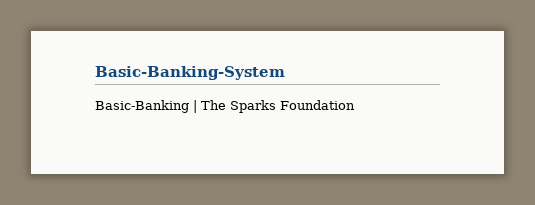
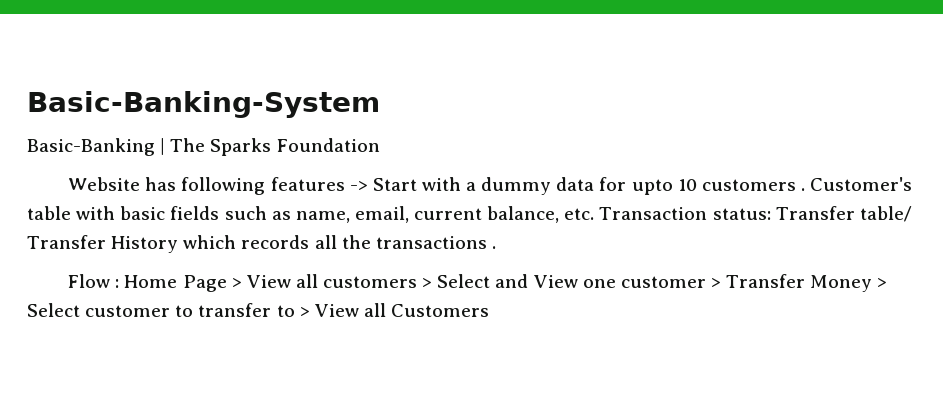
+ Website has following features -> Start with a dummy data for upto 10 customers . Customer's table with basic fields such as name, email, current balance, etc. Transaction status: Transfer table/ Transfer History which records all the transactions .
+ Flow : Home Page > View all customers > Select and View one customer > Transfer Money > Select customer to transfer to > View all Customers

